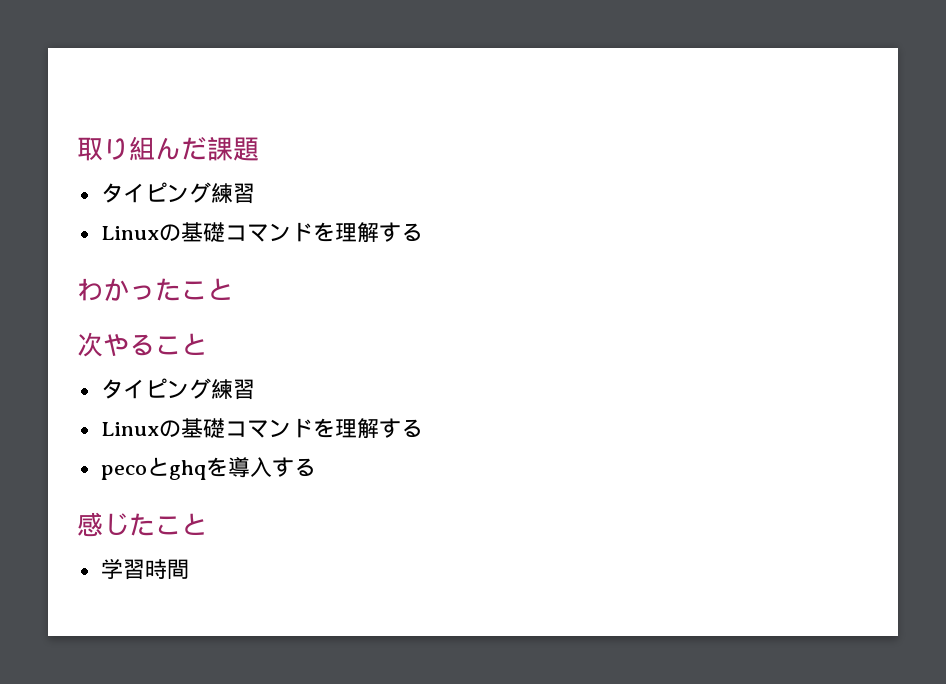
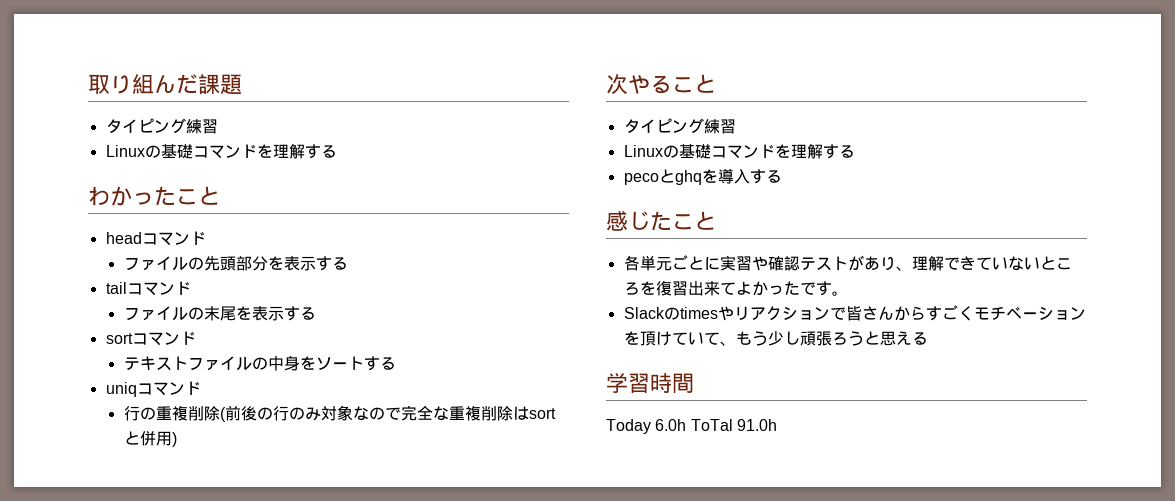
+ headコマンド
+ ファイルの先頭部分を表示する
+ tailコマンド
+ ファイルの末尾を表示する
+ sortコマンド
+ テキストファイルの中身をソートする
+ uniqコマンド
+ 行の重複削除(前後の行のみ対象なので完全な重複削除はsortと併用)
+ 各単元ごとに実習や確認テストがあり、理解できていないところを復習出来てよかったです。
+ Slackのtimesやリアクションで皆さんからすごくモチベーションを頂けていて、もう少し頑張ろうと思える
  学習時間
+ Today 6.0h ToTal 91.0h

